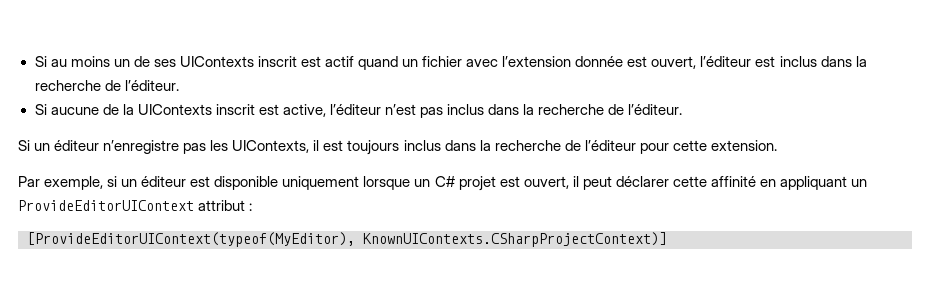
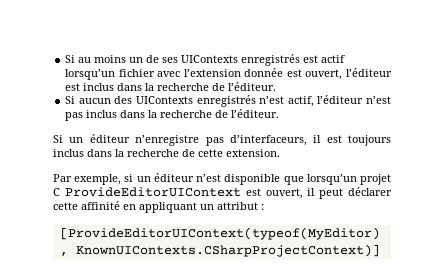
- Si au moins un de ses UIContexts inscrit est actif quand un fichier avec l’extension donnée est ouvert, l’éditeur est inclus dans la recherche de l’éditeur.
+ Si au moins un de ses UIContexts enregistrés est actif lorsqu’un fichier avec l’extension donnée est ouvert, l’éditeur est inclus dans la recherche de l’éditeur.
- Si aucune de la UIContexts inscrit est active, l’éditeur n’est pas inclus dans la recherche de l’éditeur.
+ Si aucun des UIContexts enregistrés n’est actif, l’éditeur n’est pas inclus dans la recherche de l’éditeur.
- Si un éditeur n’enregistre pas les UIContexts, il est toujours inclus dans la recherche de l’éditeur pour cette extension.
+ Si un éditeur n’enregistre pas d’interfaceurs, il est toujours inclus dans la recherche de cette extension.
- Par exemple, si un éditeur est disponible uniquement lorsque un C# projet est ouvert, il peut déclarer cette affinité en appliquant un ProvideEditorUIContext attribut :
+ Par exemple, si un éditeur n’est disponible que lorsqu’un projet C ProvideEditorUIContext est ouvert, il peut déclarer cette affinité en appliquant un attribut :

